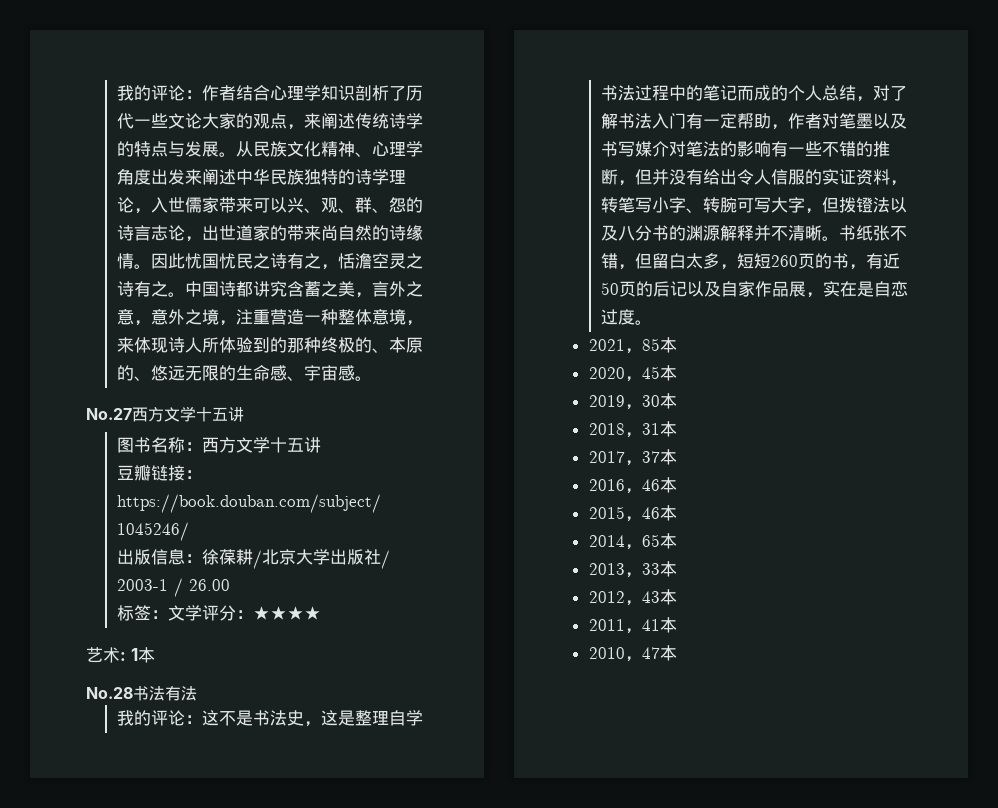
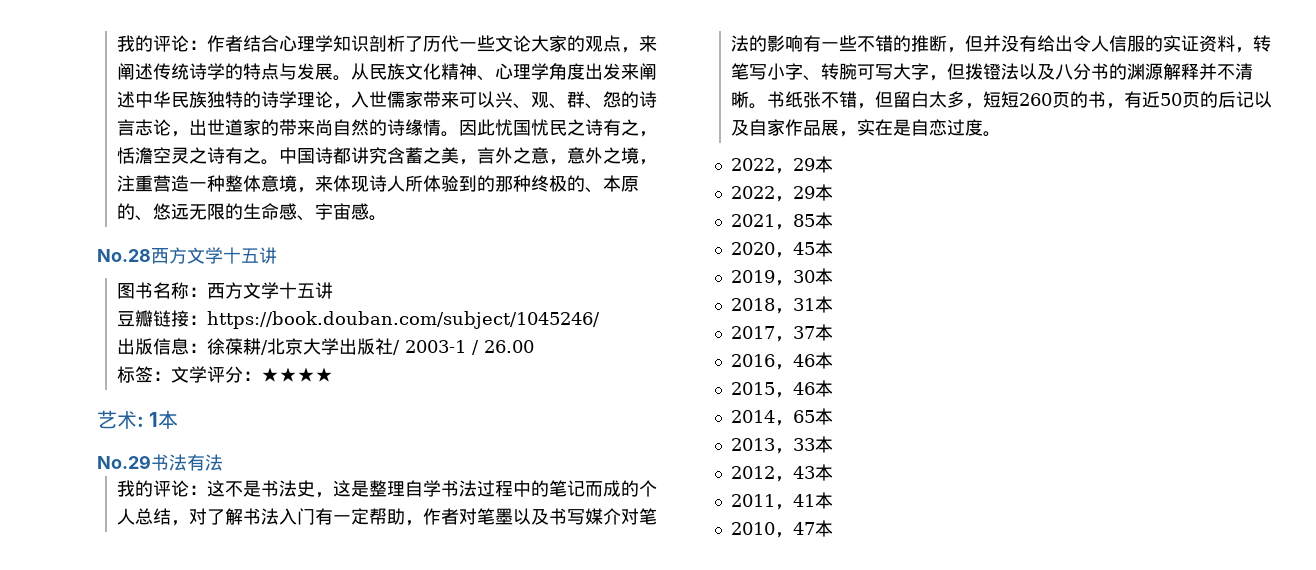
- No.27西方文学十五讲
+ No.28西方文学十五讲
- No.28书法有法
+ No.29书法有法
  书纸张不错，但留白太多，短短260页的书，有近50页的后记以及自家作品展，实在是自恋过度。
+ 2022，29本
+ 2022，29本

